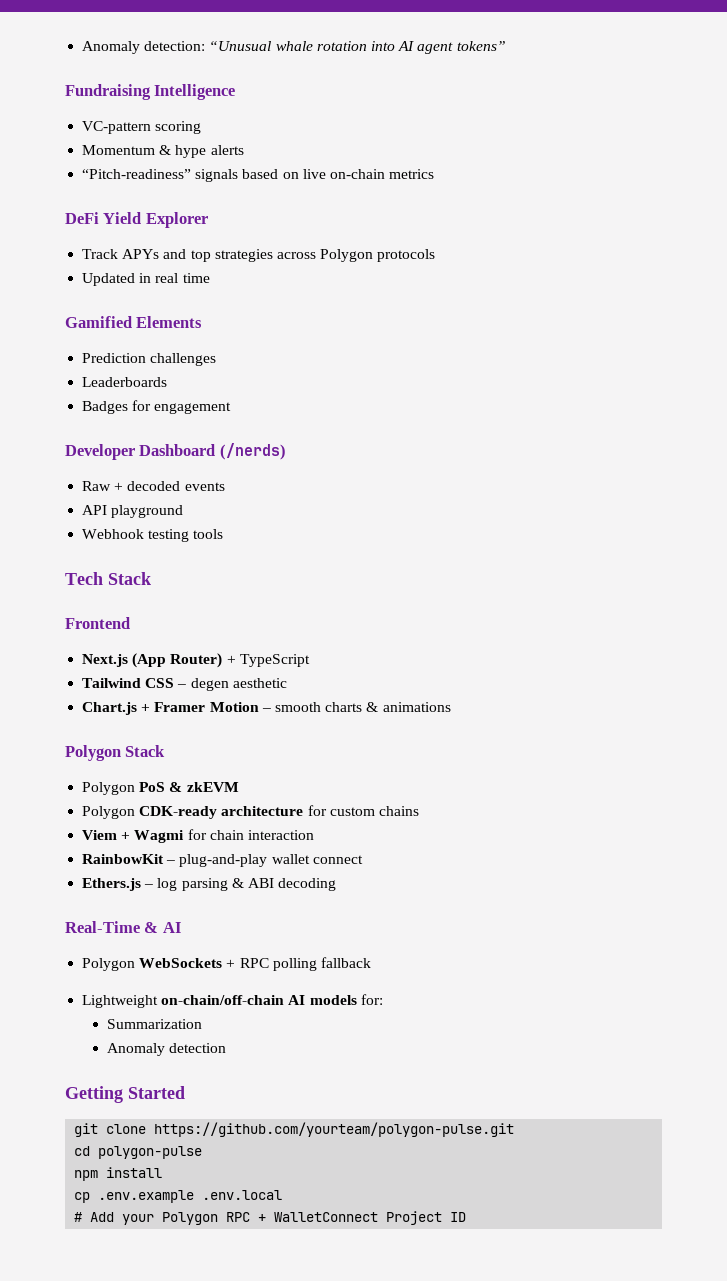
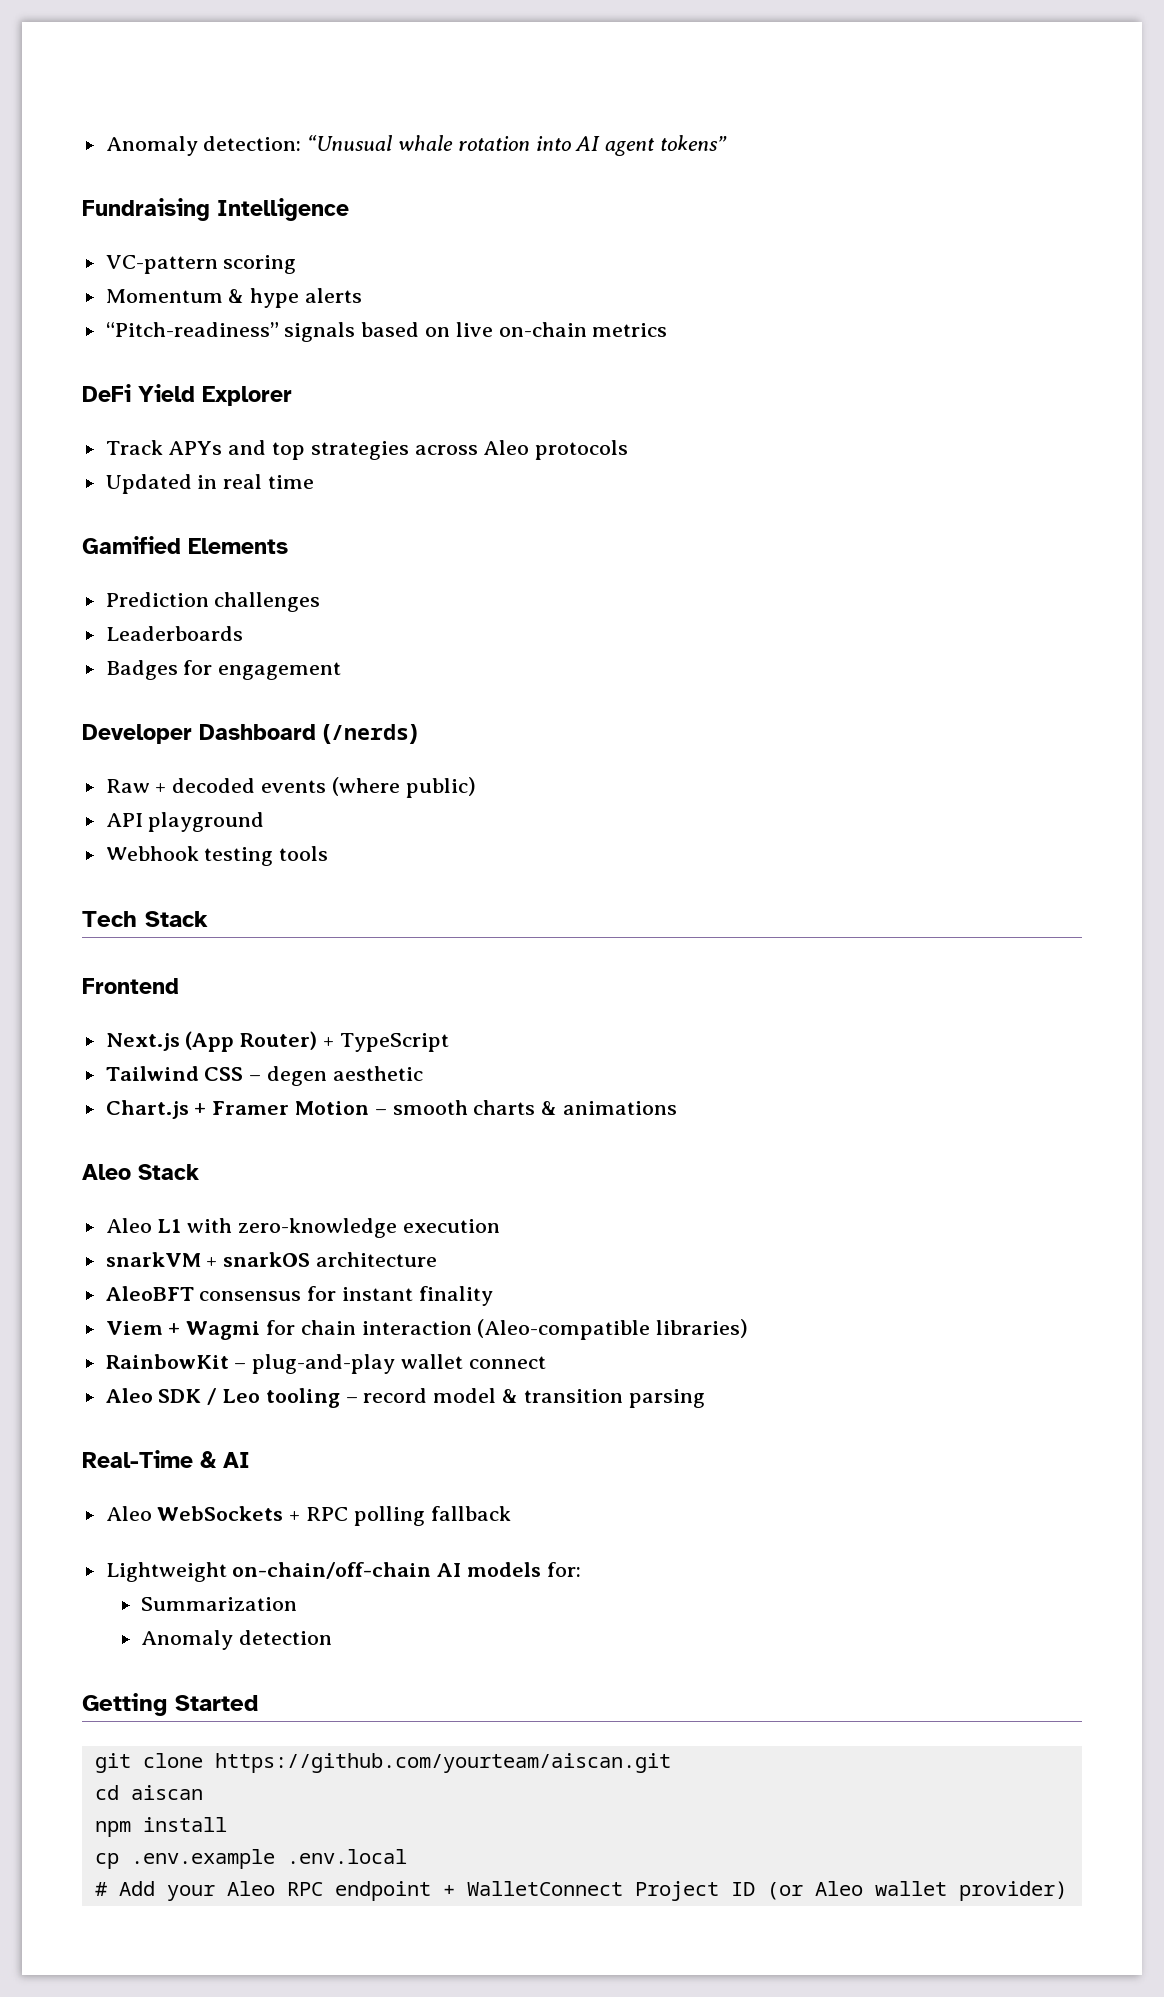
- Track APYs and top strategies across Polygon protocols
+ Track APYs and top strategies across Aleo protocols
- Raw + decoded events
+ Raw + decoded events (where public)
- Polygon Stack
- Polygon PoS & zkEVM
- Polygon CDK-ready architecture for custom chains
+ Aleo Stack
+ Aleo L1 with zero-knowledge execution
+ snarkVM + snarkOS architecture
+ AleoBFT consensus for instant finality
- Viem + Wagmi for chain interaction
+ Viem + Wagmi for chain interaction (Aleo-compatible libraries)
- Ethers.js – log parsing & ABI decoding
+ Aleo SDK / Leo tooling – record model & transition parsing
- Polygon WebSockets + RPC polling fallback
+ Aleo WebSockets + RPC polling fallback
- git clone https://github.com/yourteam/polygon-pulse.git
+ git clone https://github.com/yourteam/aiscan.git
- cd polygon-pulse
+ cd aiscan
- # Add your Polygon RPC + WalletConnect Project ID
+ # Add your Aleo RPC endpoint + WalletConnect Project ID (or Aleo wallet provider)

